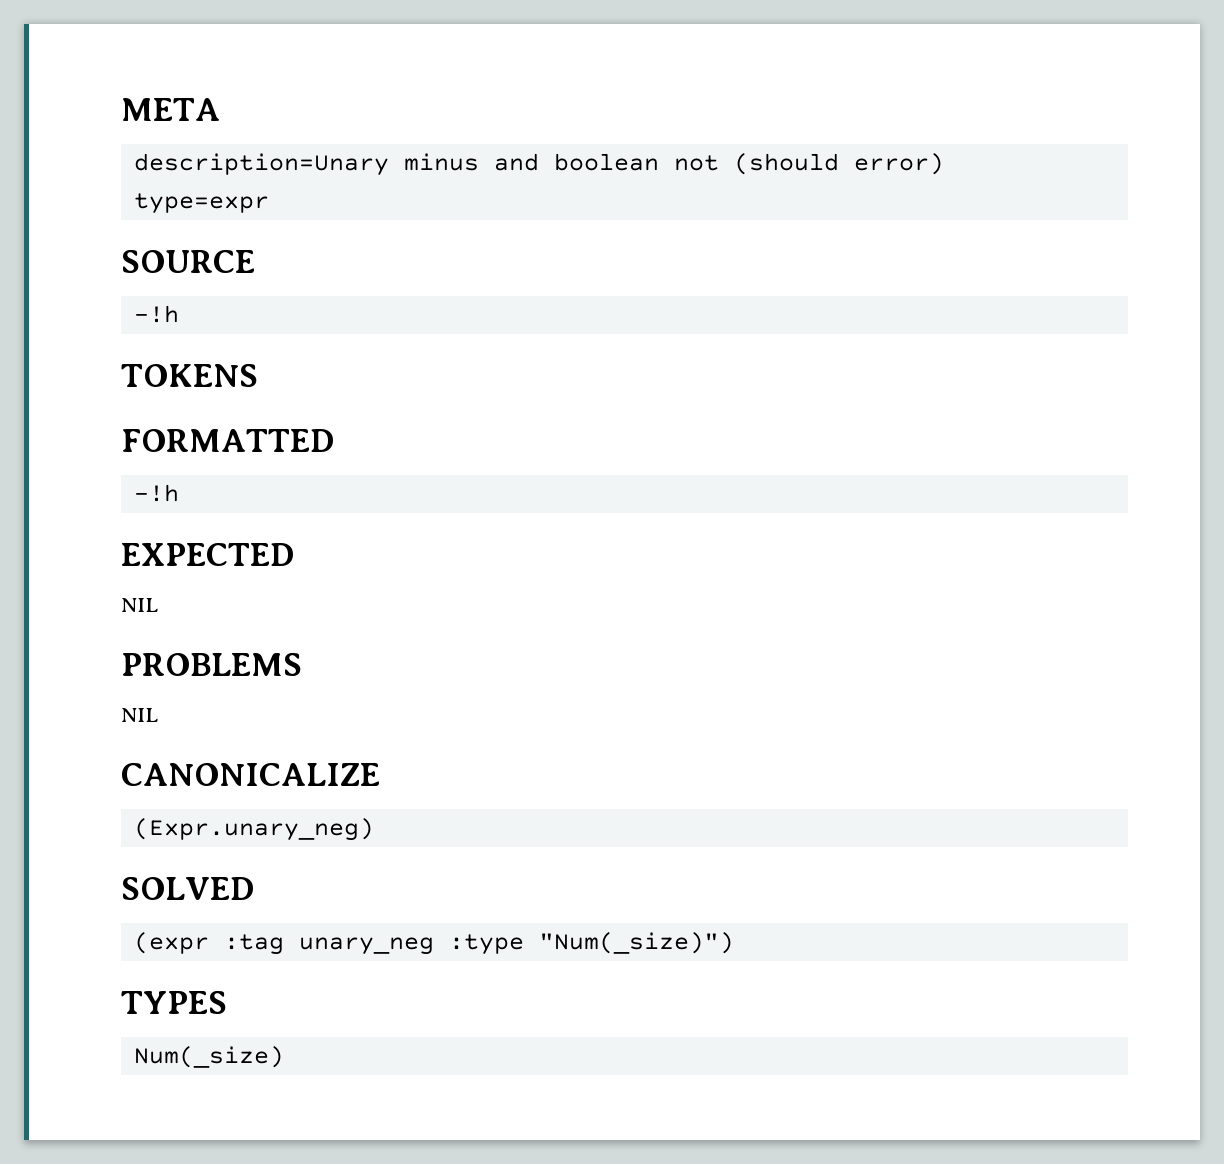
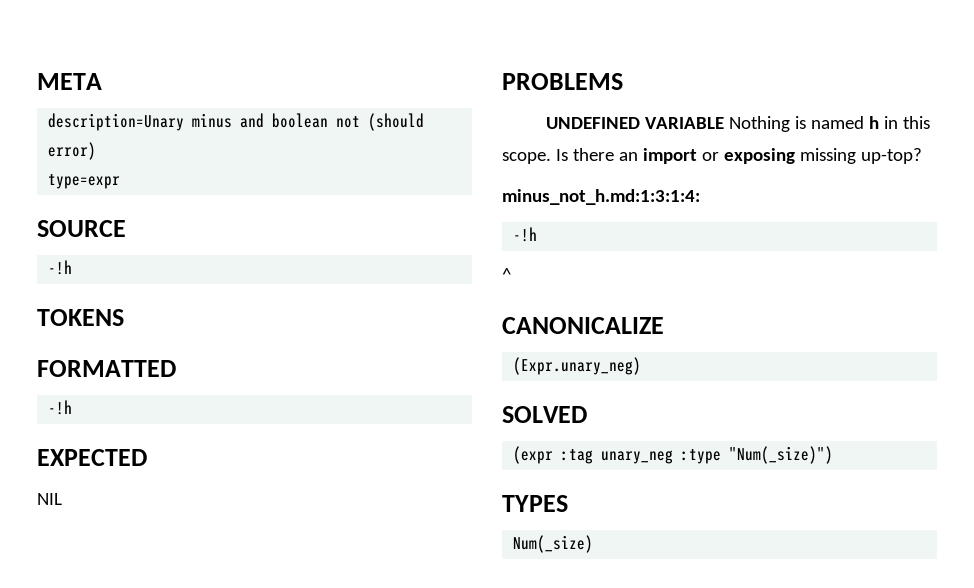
  PROBLEMS
- NIL
+ UNDEFINED VARIABLE Nothing is named h in this scope. Is there an import or exposing missing up-top?
+ minus_not_h.md:1:3:1:4:
+ -!h
+ ^

